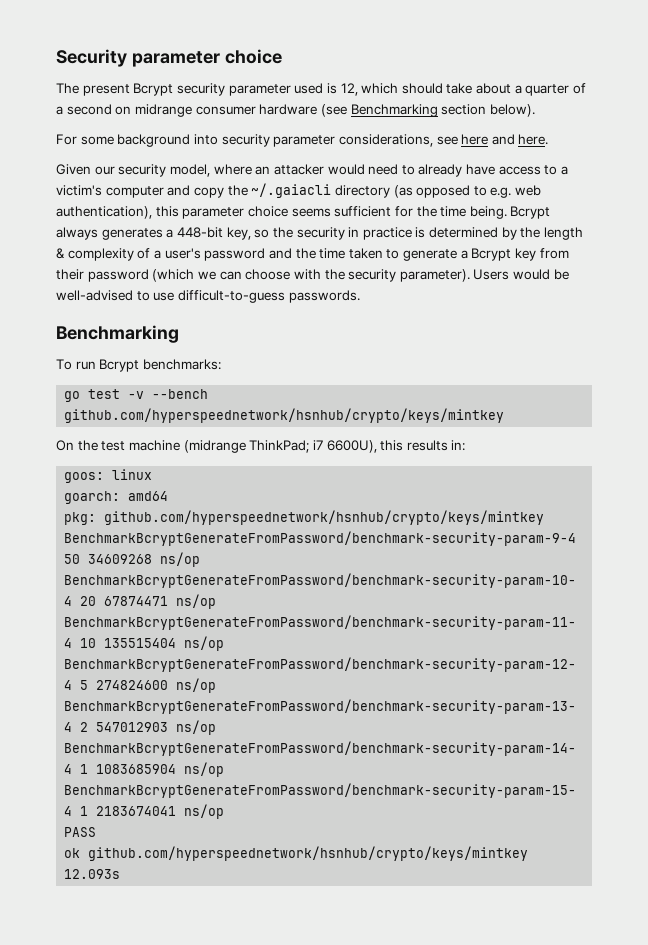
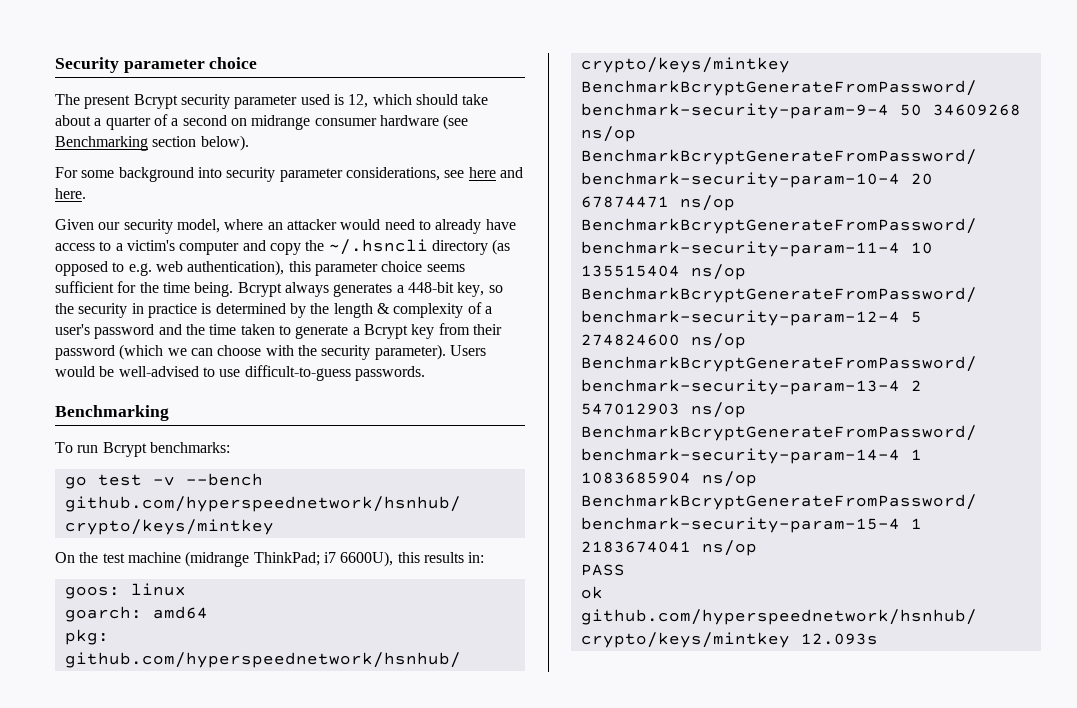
- Given our security model, where an attacker would need to already have access to a victim's computer and copy the ~/.gaiacli directory (as opposed to e.g. web authentication), this parameter choice seems sufficient for the time being.
+ Given our security model, where an attacker would need to already have access to a victim's computer and copy the ~/.hsncli directory (as opposed to e.g. web authentication), this parameter choice seems sufficient for the time being.

